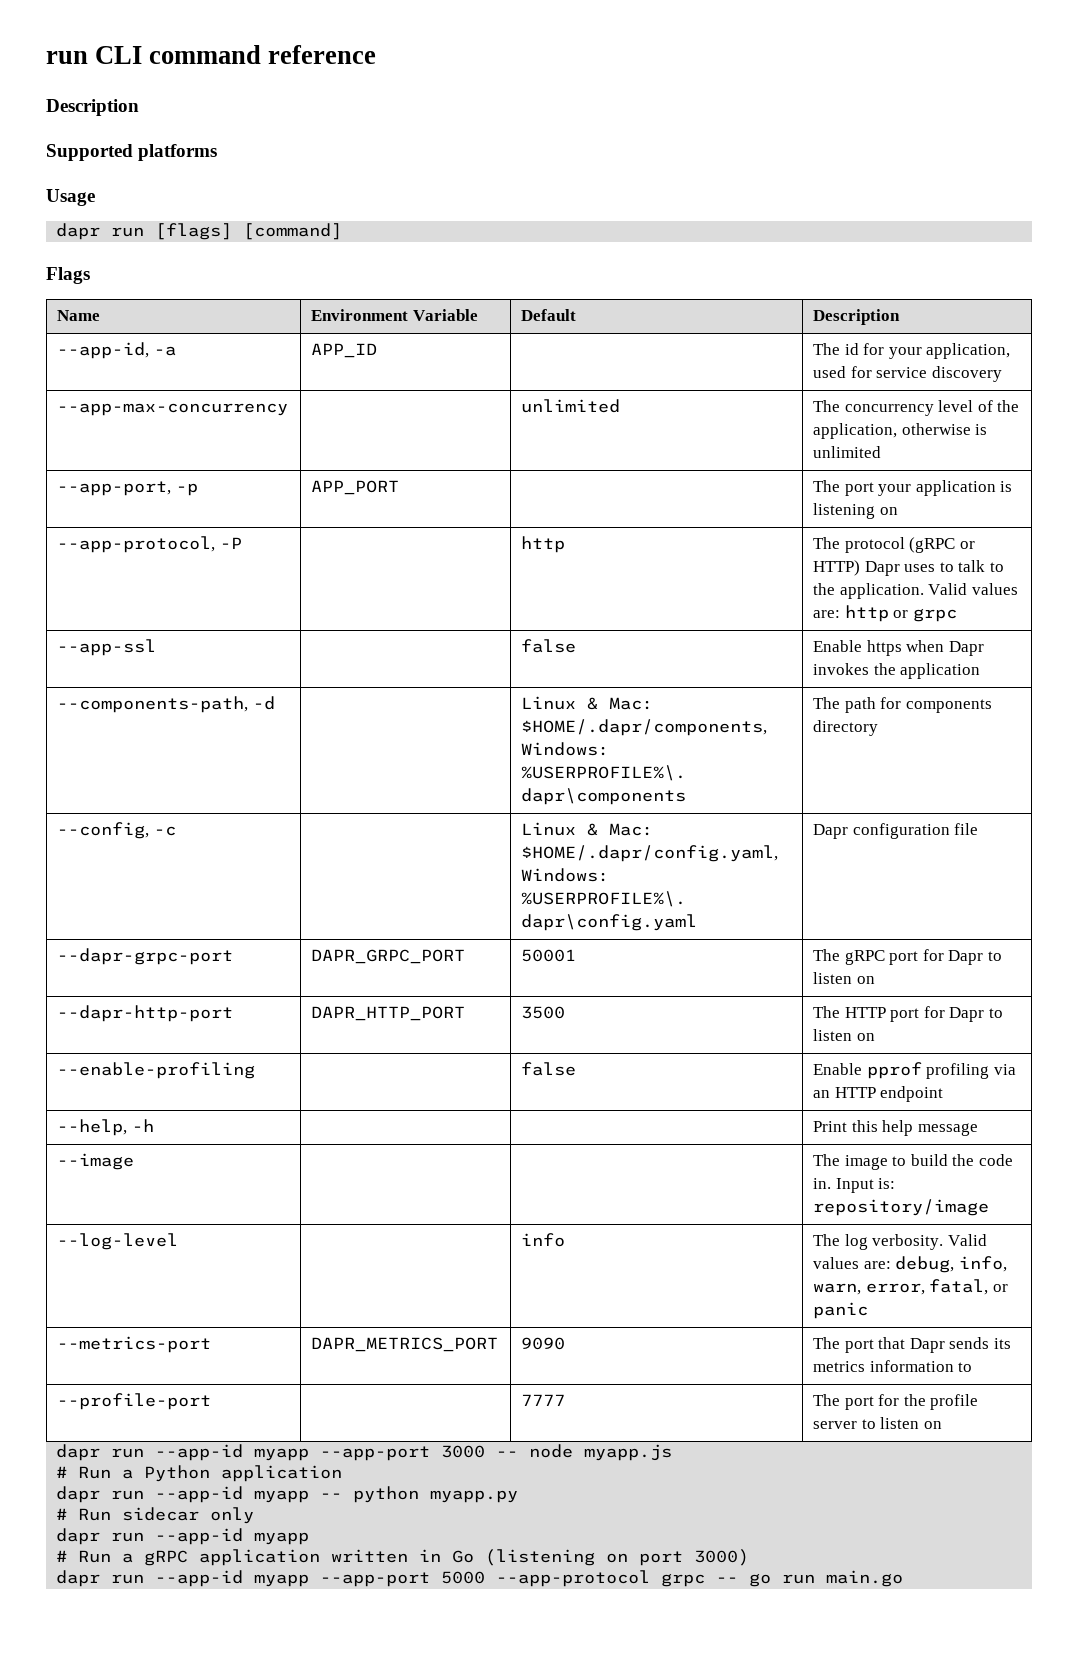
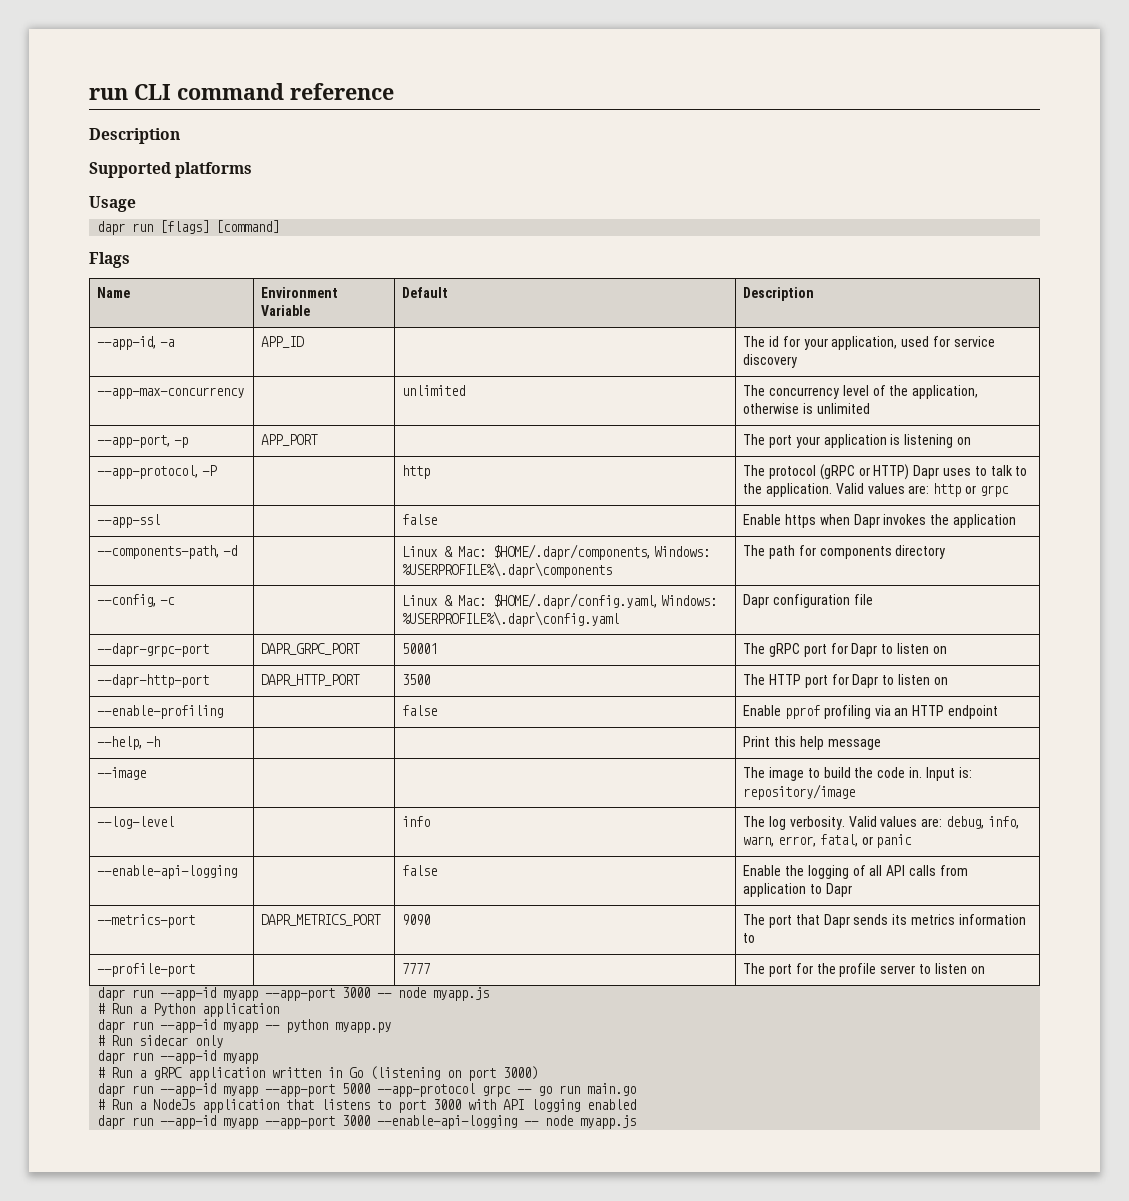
+ --enable-api-logging | | false | Enable the logging of all API calls from application to Dapr
+ # Run a NodeJs application that listens to port 3000 with API logging enabled
+ dapr run --app-id myapp --app-port 3000 --enable-api-logging -- node myapp.js

